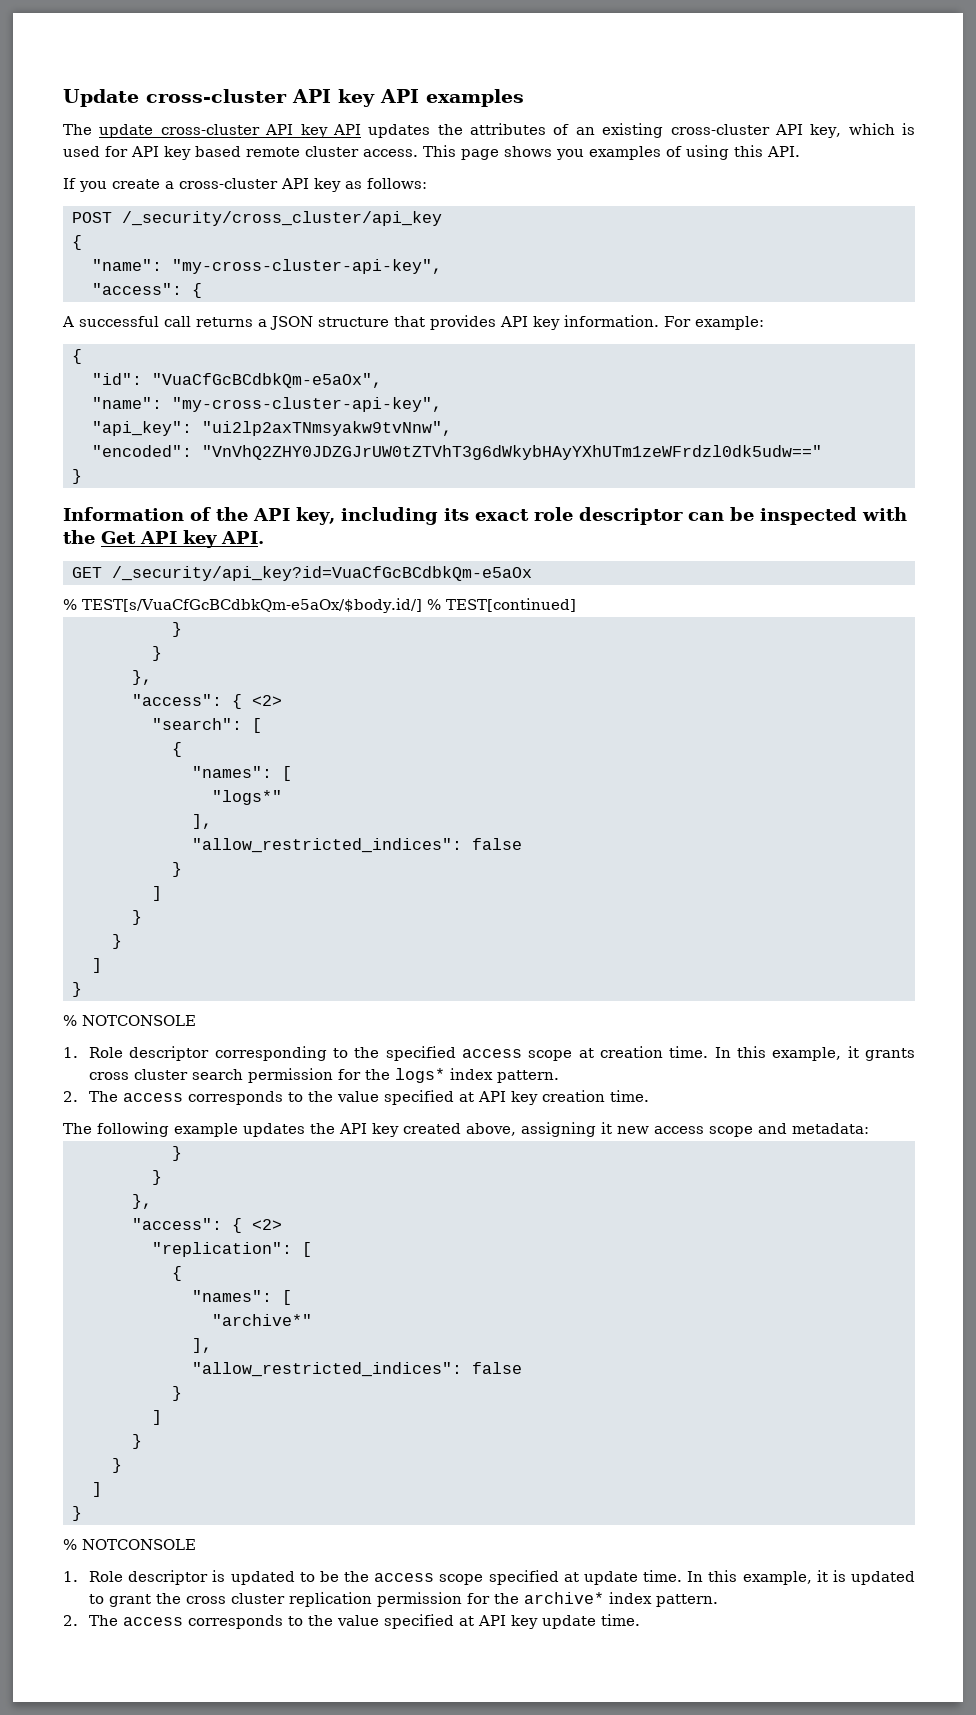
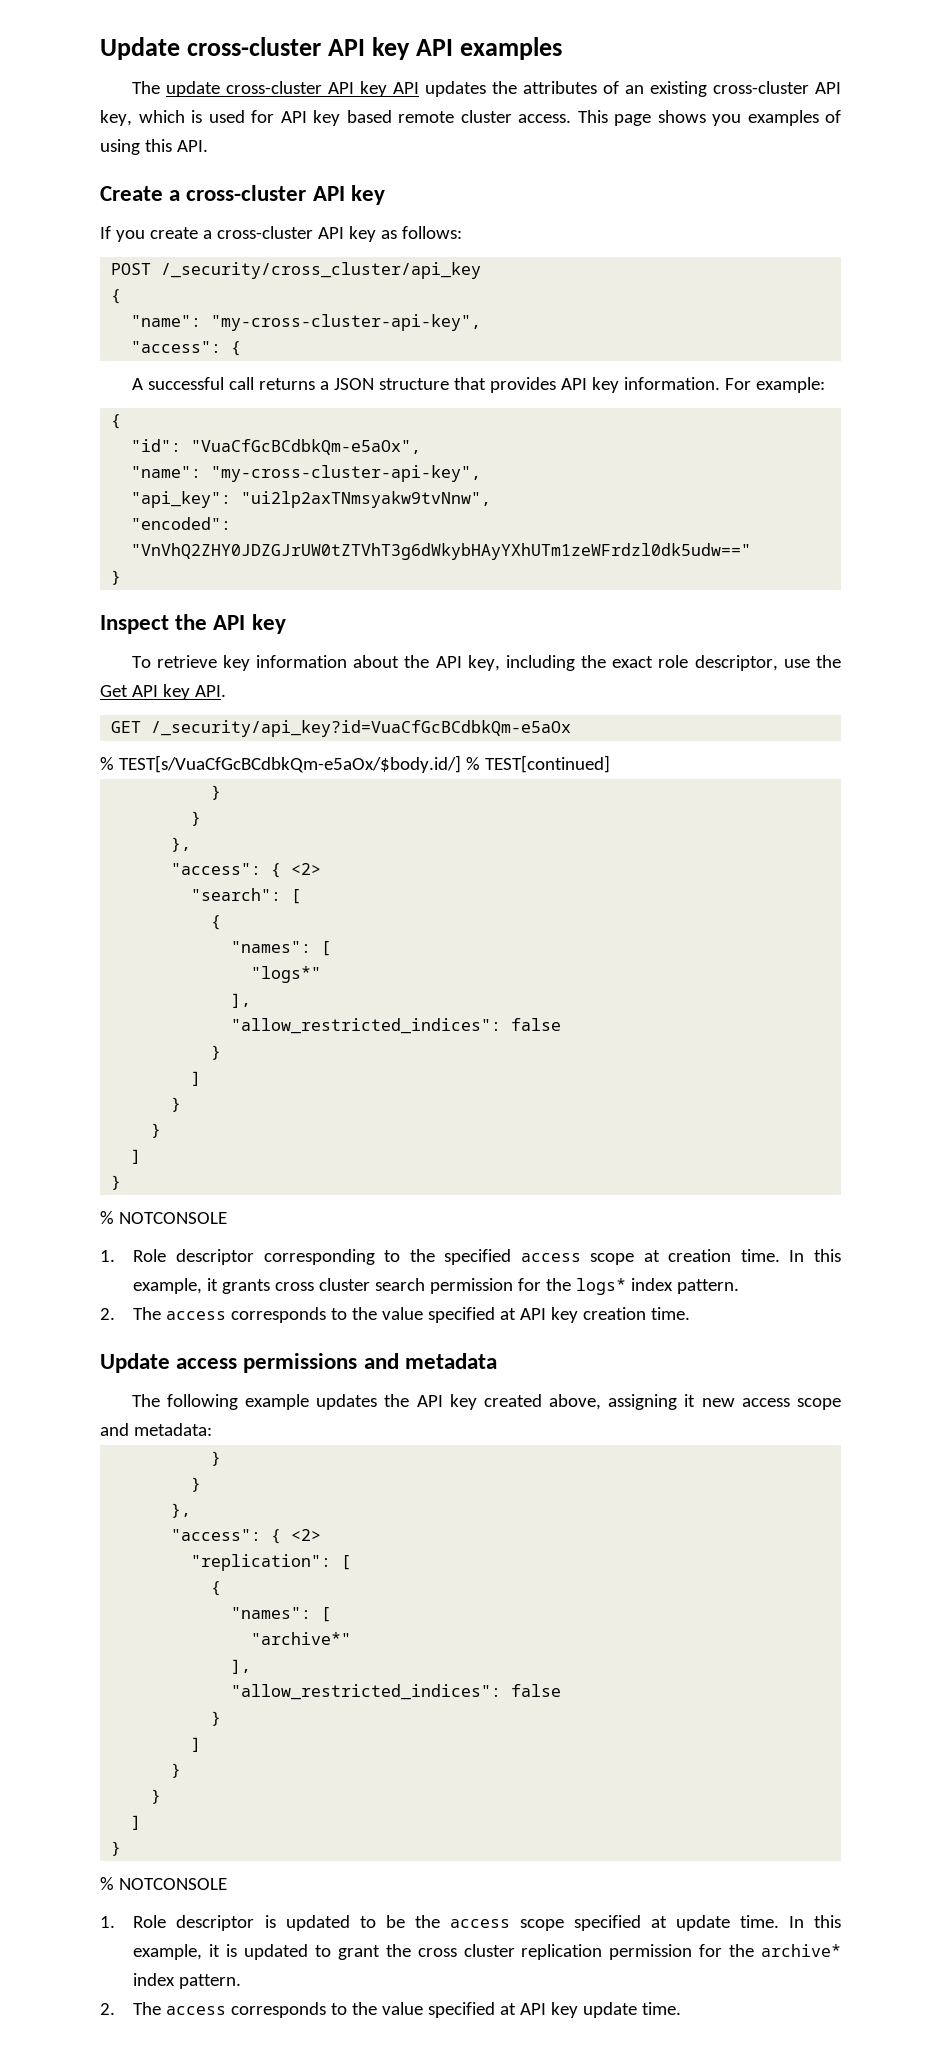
+ Create a cross-cluster API key
- Information of the API key, including its exact role descriptor can be inspected with the Get API key API.
+ Inspect the API key
+ To retrieve key information about the API key, including the exact role descriptor, use the Get API key API.
+ Update access permissions and metadata

